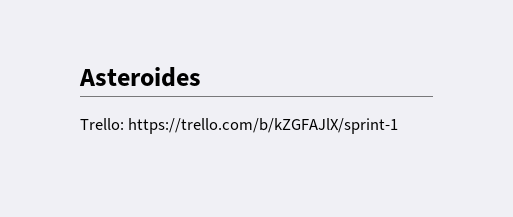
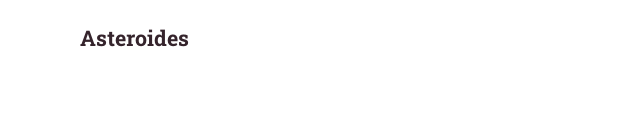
- Trello: https://trello.com/b/kZGFAJlX/sprint-1

